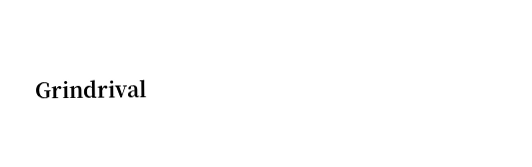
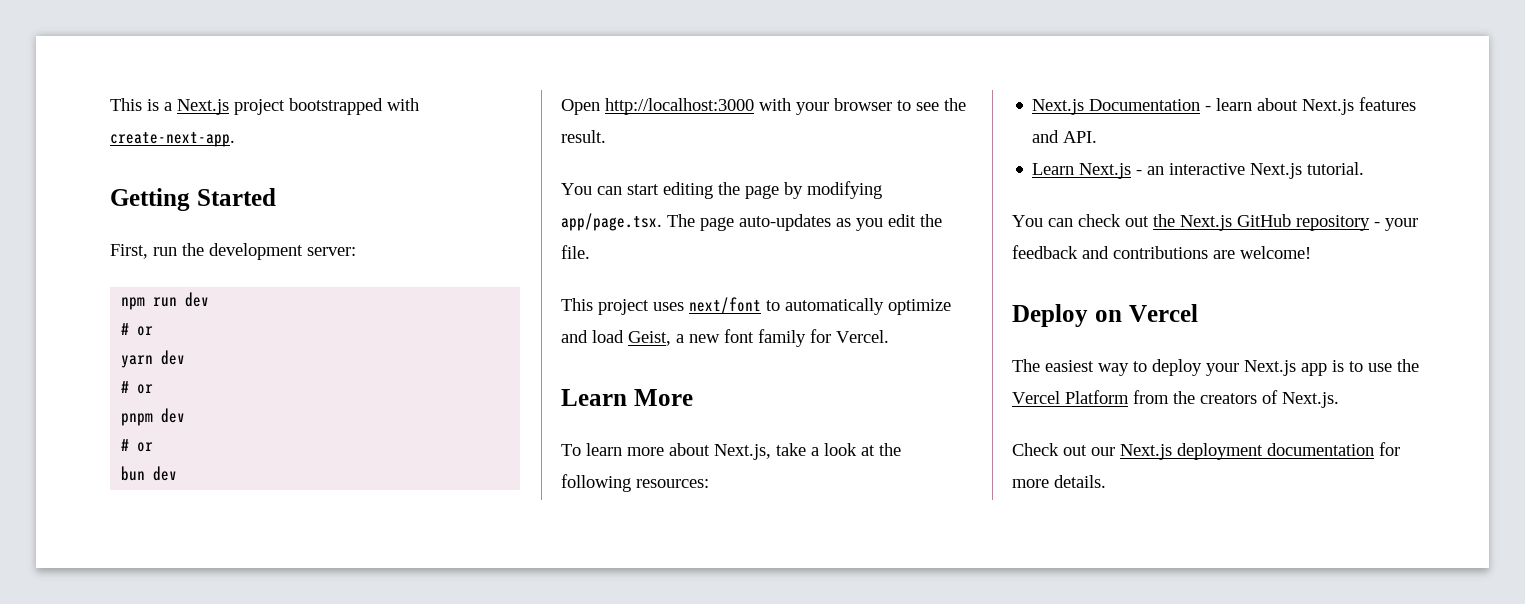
- Grindrival
+ This is a Next.js project bootstrapped with create-next-app.
+ Getting Started
+ First, run the development server:
+ npm run dev
+ # or
+ yarn dev
+ # or
+ pnpm dev
+ # or
+ bun dev
+ Open http://localhost:3000 with your browser to see the result.
+ You can start editing the page by modifying app/page.tsx. The page auto-updates as you edit the file.
+ This project uses next/font to automatically optimize and load Geist, a new font family for Vercel.
+ Learn More
+ To learn more about Next.js, take a look at the following resources:
+ Next.js Documentation - learn about Next.js features and API.
+ Learn Next.js - an interactive Next.js tutorial.
+ You can check out the Next.js GitHub repository - your feedback and contributions are welcome!
+ Deploy on Vercel
+ The easiest way to deploy your Next.js app is to use the Vercel Platform from the creators of Next.js.
+ Check out our Next.js deployment documentation for more details.

